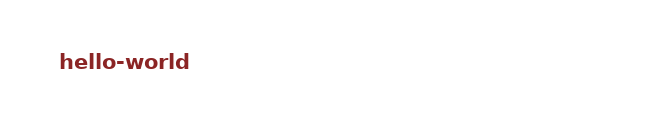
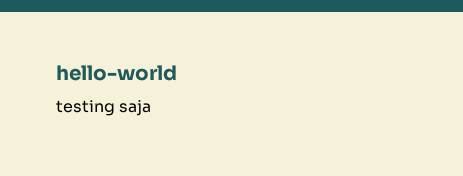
+ testing saja

